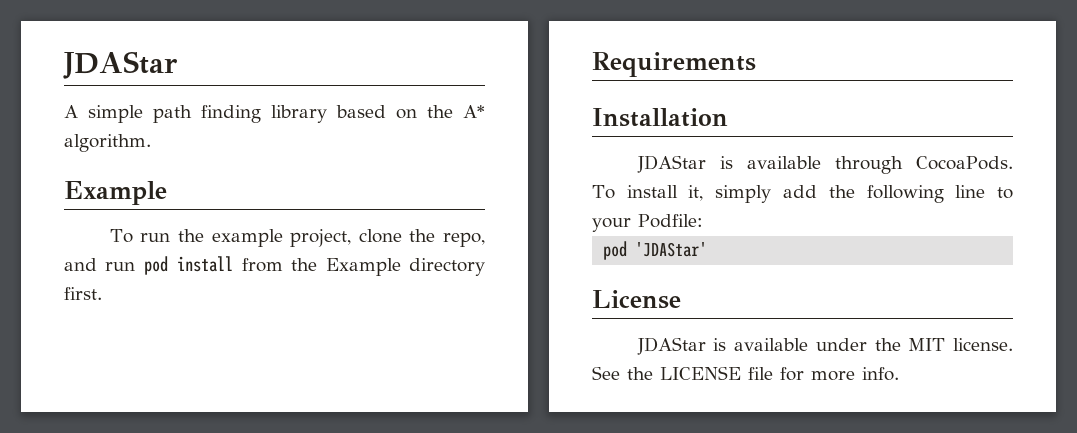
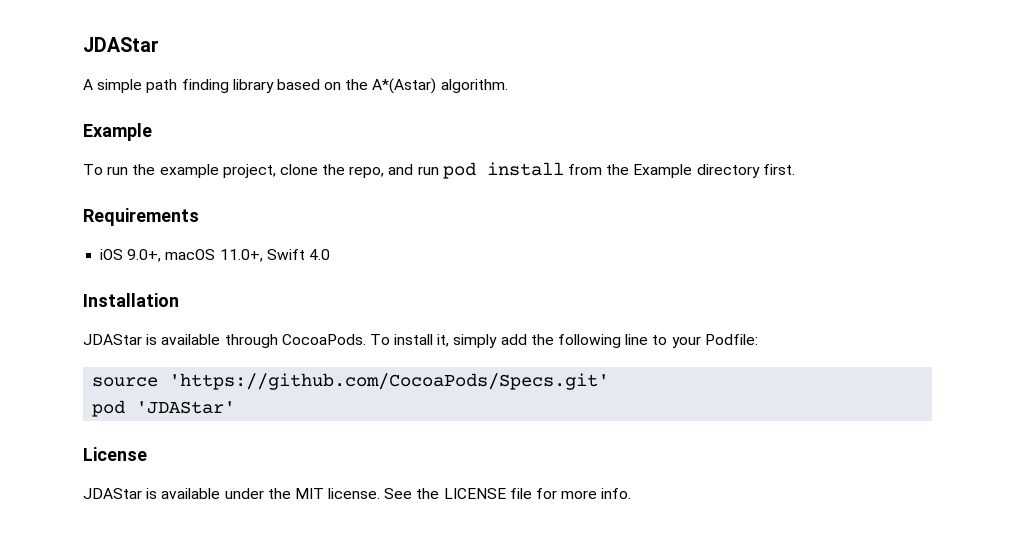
- A simple path finding library based on the A* algorithm.
+ A simple path finding library based on the A*(Astar) algorithm.
+ iOS 9.0+, macOS 11.0+, Swift 4.0
+ source 'https://github.com/CocoaPods/Specs.git'

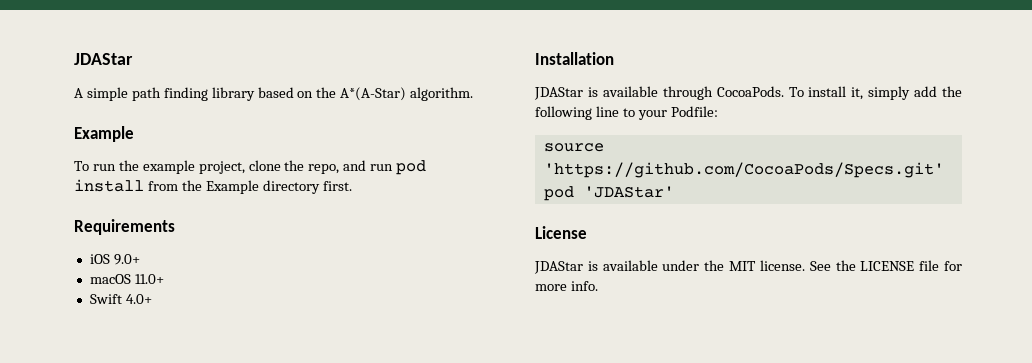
- A simple path finding library based on the A*(Astar) algorithm.
+ A simple path finding library based on the A*(A-Star) algorithm.
- iOS 9.0+, macOS 11.0+, Swift 4.0
+ iOS 9.0+
+ macOS 11.0+
+ Swift 4.0+

